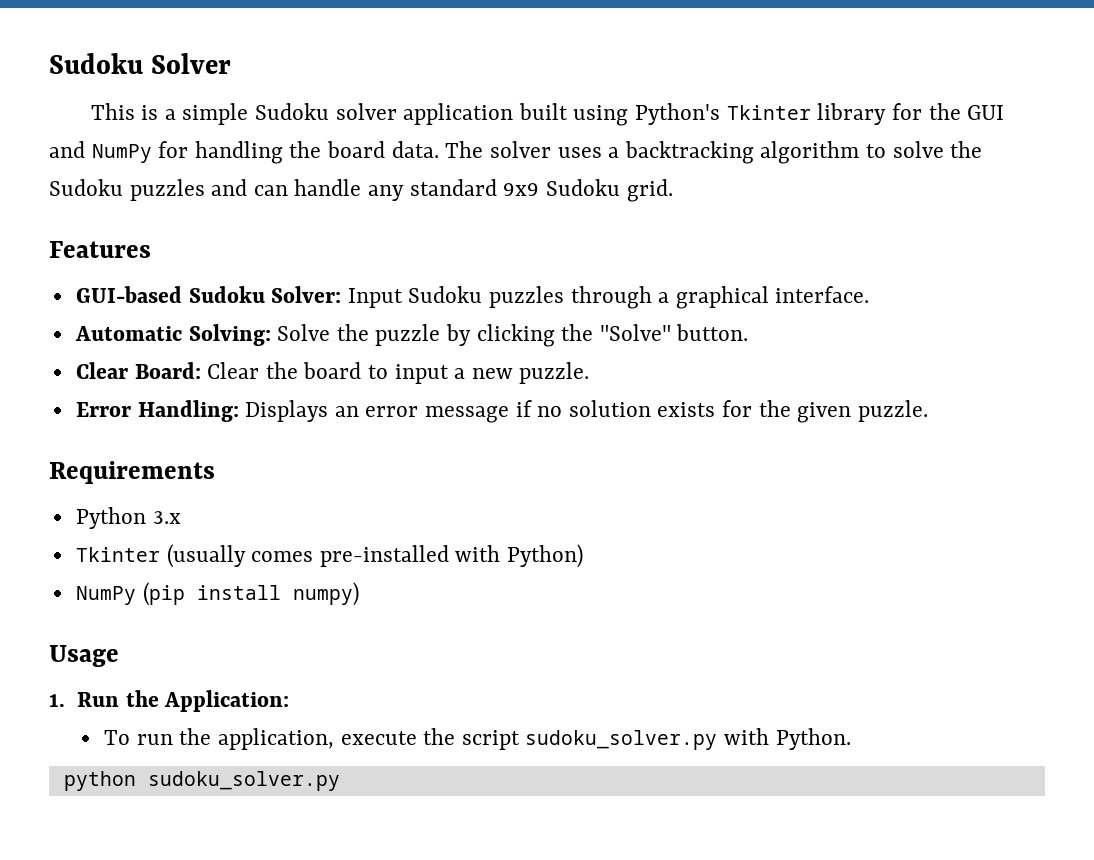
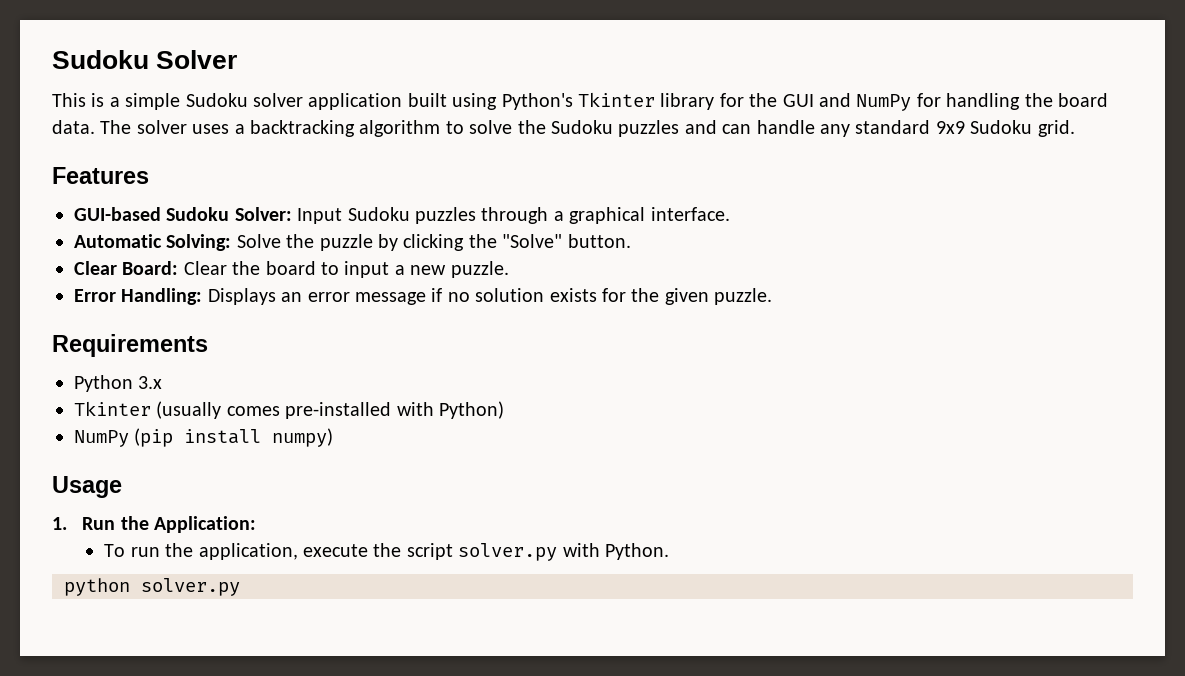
- To run the application, execute the script sudoku_solver.py with Python.
+ To run the application, execute the script solver.py with Python.
- python sudoku_solver.py
+ python solver.py

